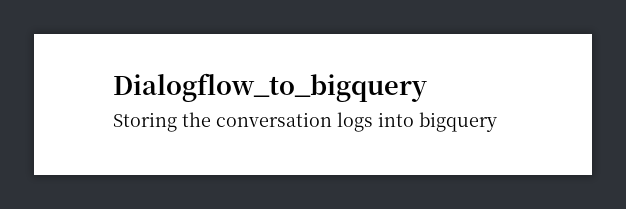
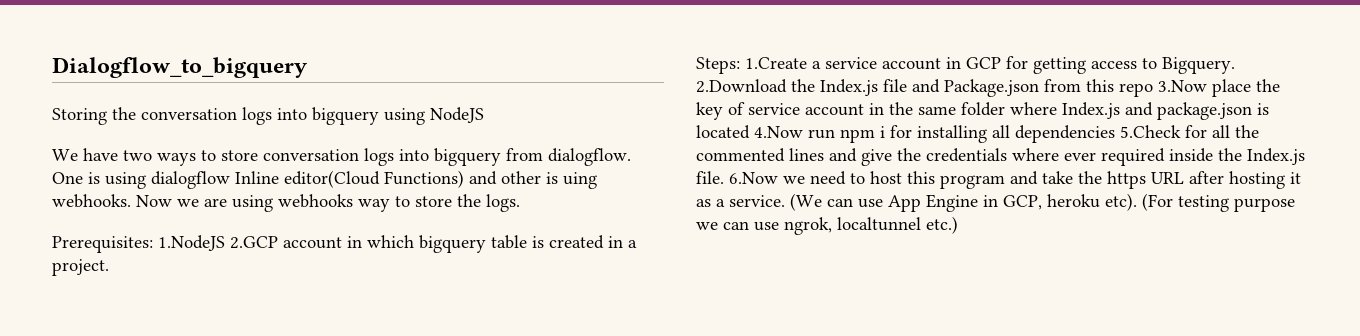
- Storing the conversation logs into bigquery
+ Storing the conversation logs into bigquery using NodeJS
+ We have two ways to store conversation logs into bigquery from dialogflow. One is using dialogflow Inline editor(Cloud Functions) and other is uing webhooks. Now we are using webhooks way to store the logs.
+ Prerequisites: 1.NodeJS 2.GCP account in which bigquery table is created in a project.
+ Steps: 1.Create a service account in GCP for getting access to Bigquery. 2.Download the Index.js file and Package.json from this repo 3.Now place the key of service account in the same folder where Index.js and package.json is located 4.Now run npm i for installing all dependencies 5.Check for all the commented lines and give the credentials where ever required inside the Index.js file. 6.Now we need to host this program and take the https URL after hosting it as a service. (We can use App Engine in GCP, heroku etc). (For testing purpose we can use ngrok, localtunnel etc.)

